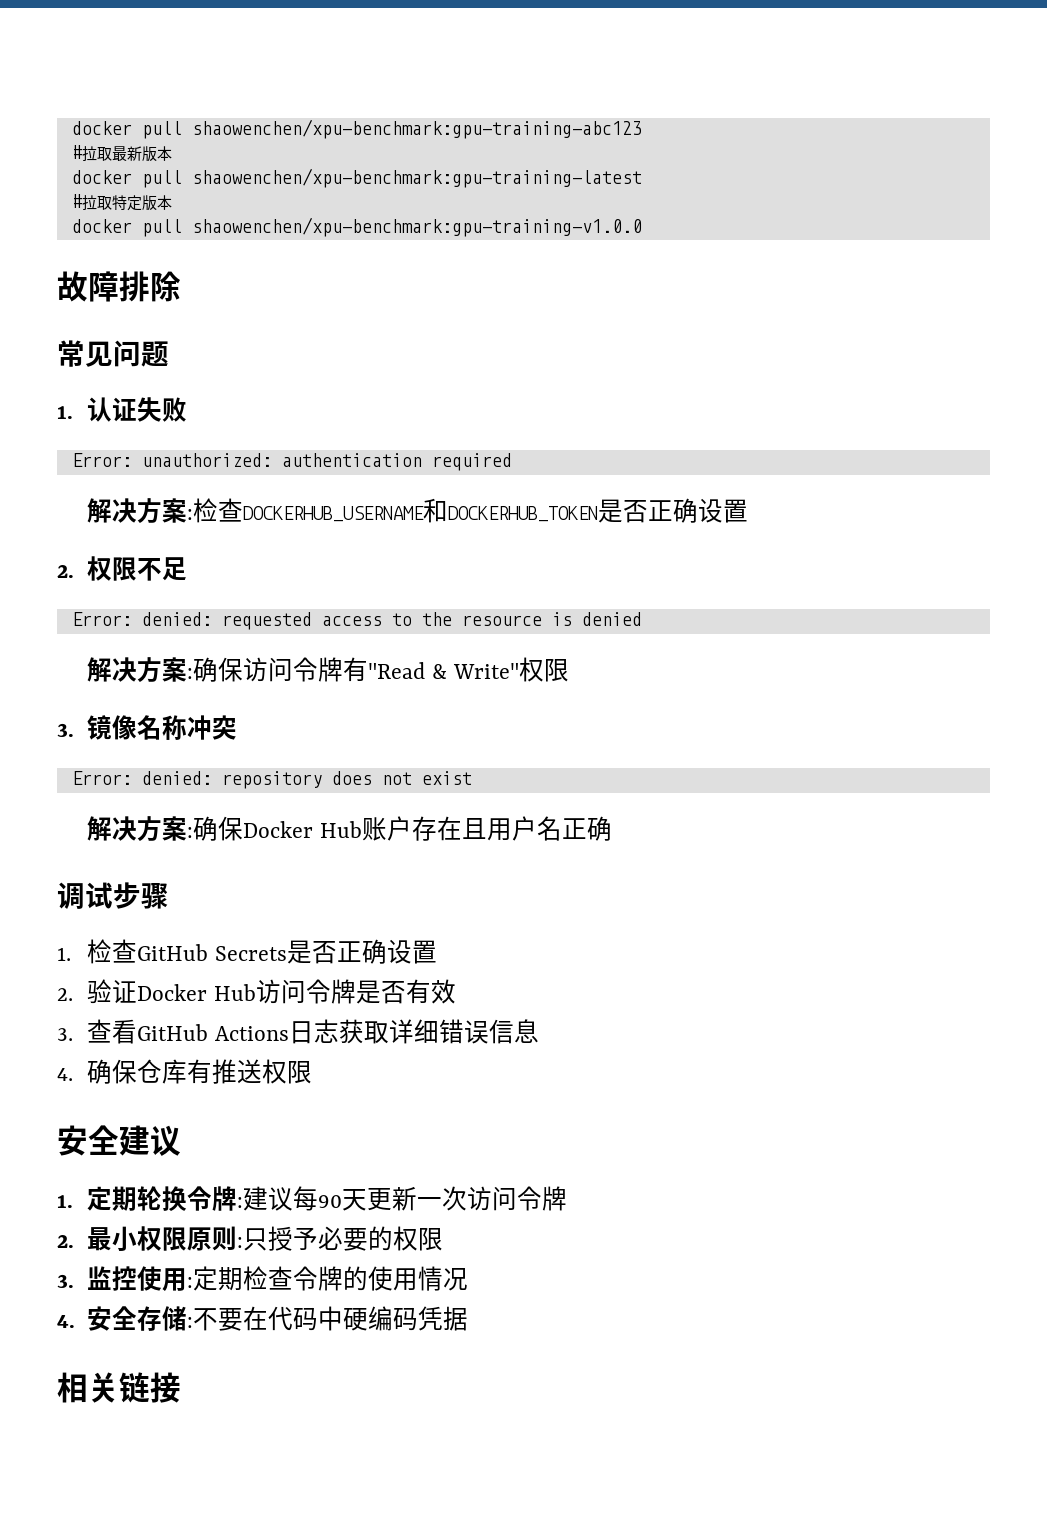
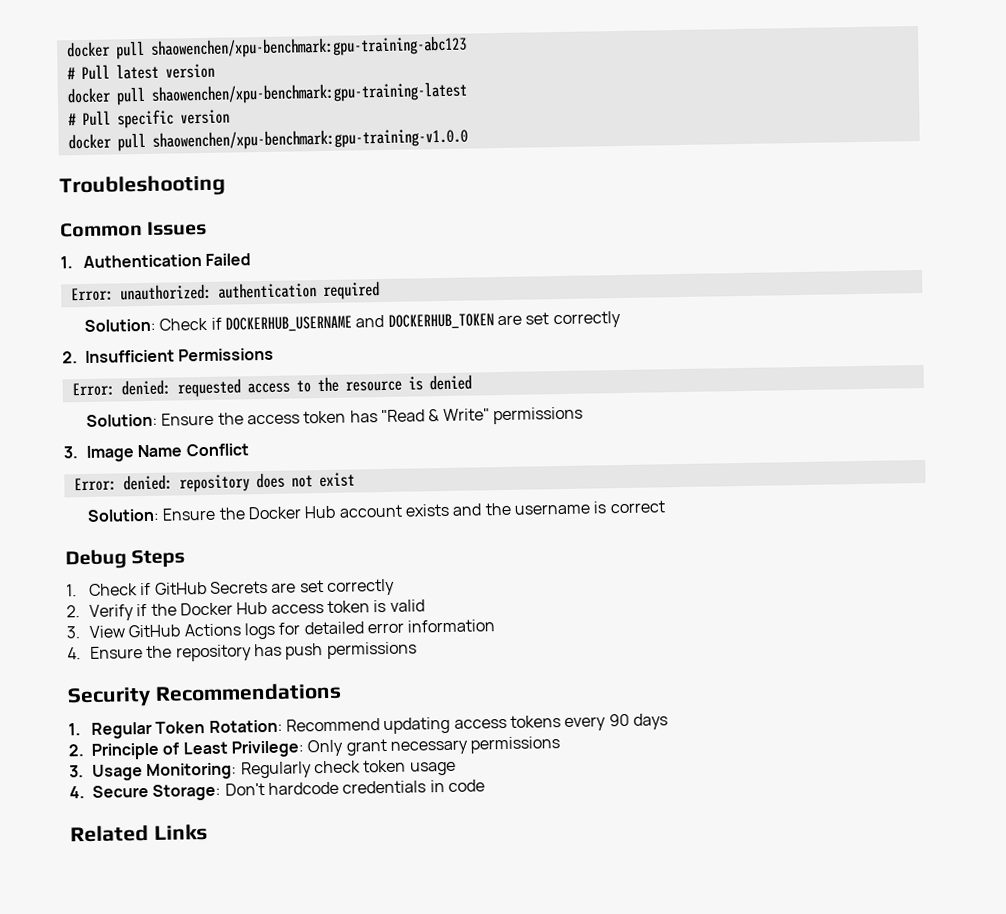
- #拉取最新版本
+ # Pull latest version
- #拉取特定版本
+ # Pull specific version
- 故障排除
- 常见问题
- 1.认证失败
+ Troubleshooting
+ Common Issues
+ 1. Authentication Failed
- 解决方案:检查DOCKERHUB_USERNAME和DOCKERHUB_TOKEN是否正确设置
- 2.权限不足
+ Solution: Check if DOCKERHUB_USERNAME and DOCKERHUB_TOKEN are set correctly
+ 2. Insufficient Permissions
- 解决方案:确保访问令牌有"Read & Write"权限
- 3.镜像名称冲突
+ Solution: Ensure the access token has "Read & Write" permissions
+ 3. Image Name Conflict
- 解决方案:确保Docker Hub账户存在且用户名正确
- 调试步骤
- 1.检查GitHub Secrets是否正确设置
- 2.验证Docker Hub访问令牌是否有效
- 3.查看GitHub Actions日志获取详细错误信息
- 4.确保仓库有推送权限
- 安全建议
- 1.定期轮换令牌:建议每90天更新一次访问令牌
- 2.最小权限原则:只授予必要的权限
- 3.监控使用:定期检查令牌的使用情况
- 4.安全存储:不要在代码中硬编码凭据
- 相关链接
+ Solution: Ensure the Docker Hub account exists and the username is correct
+ Debug Steps
+ 1. Check if GitHub Secrets are set correctly
+ 2. Verify if the Docker Hub access token is valid
+ 3. View GitHub Actions logs for detailed error information
+ 4. Ensure the repository has push permissions
+ Security Recommendations
+ 1. Regular Token Rotation: Recommend updating access tokens every 90 days
+ 2. Principle of Least Privilege: Only grant necessary permissions
+ 3. Usage Monitoring: Regularly check token usage
+ 4. Secure Storage: Don't hardcode credentials in code
+ Related Links

